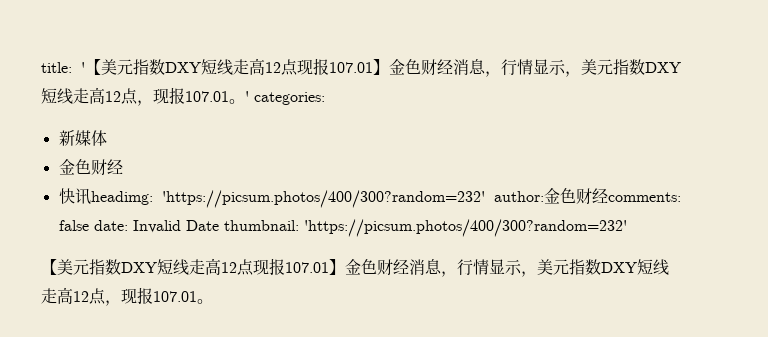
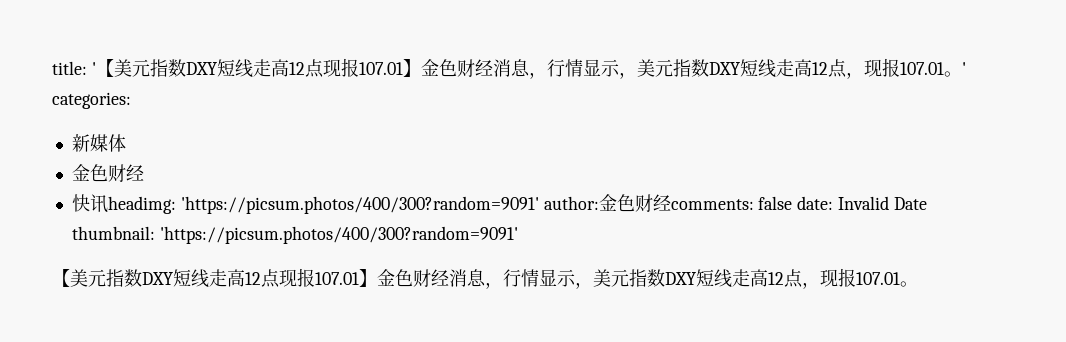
- 快讯headimg: 'https://picsum.photos/400/300?random=232' author:金色财经comments: false date: Invalid Date thumbnail: 'https://picsum.photos/400/300?random=232'
+ 快讯headimg: 'https://picsum.photos/400/300?random=9091' author:金色财经comments: false date: Invalid Date thumbnail: 'https://picsum.photos/400/300?random=9091'

